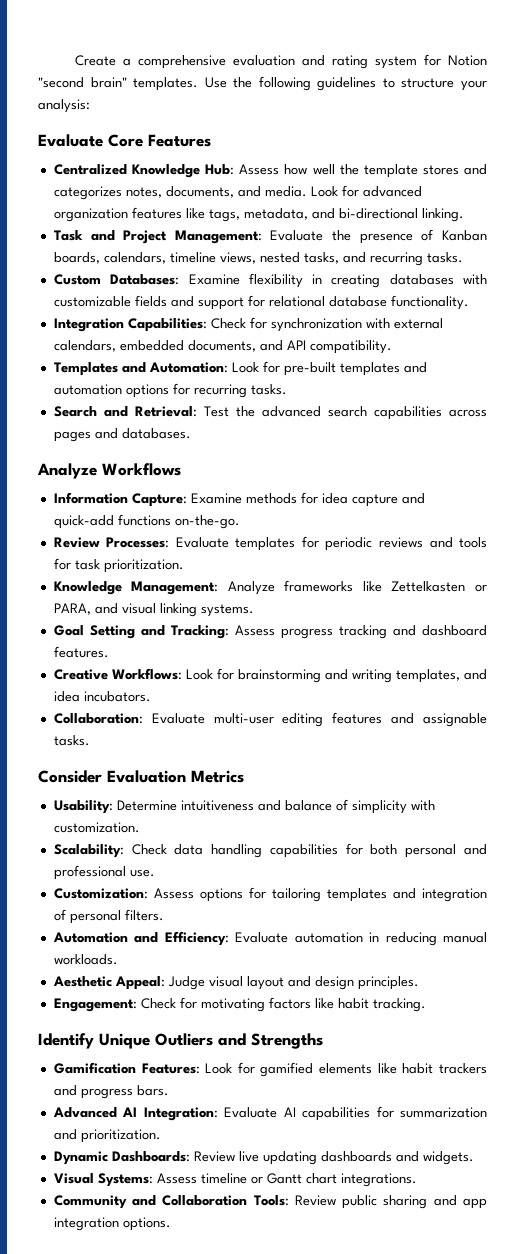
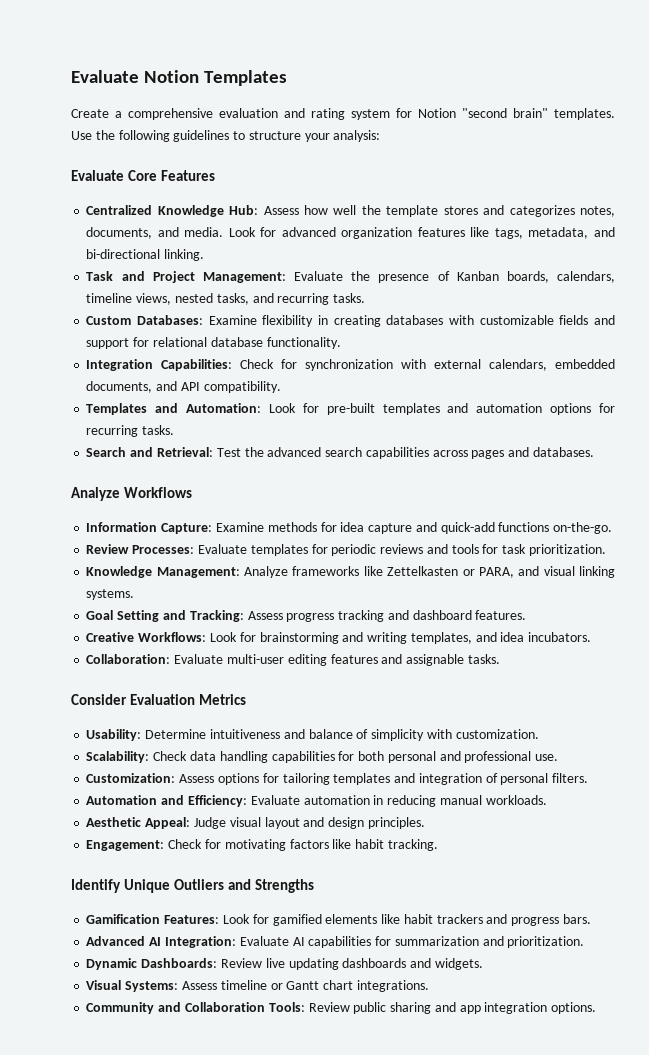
+ Evaluate Notion Templates

